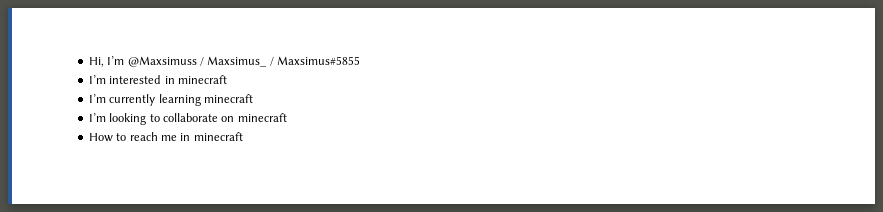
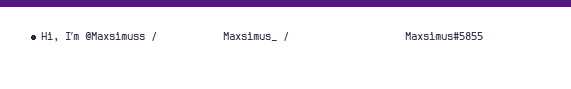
- I’m interested in minecraft
- I’m currently learning minecraft
- I’m looking to collaborate on minecraft
- How to reach me in minecraft

